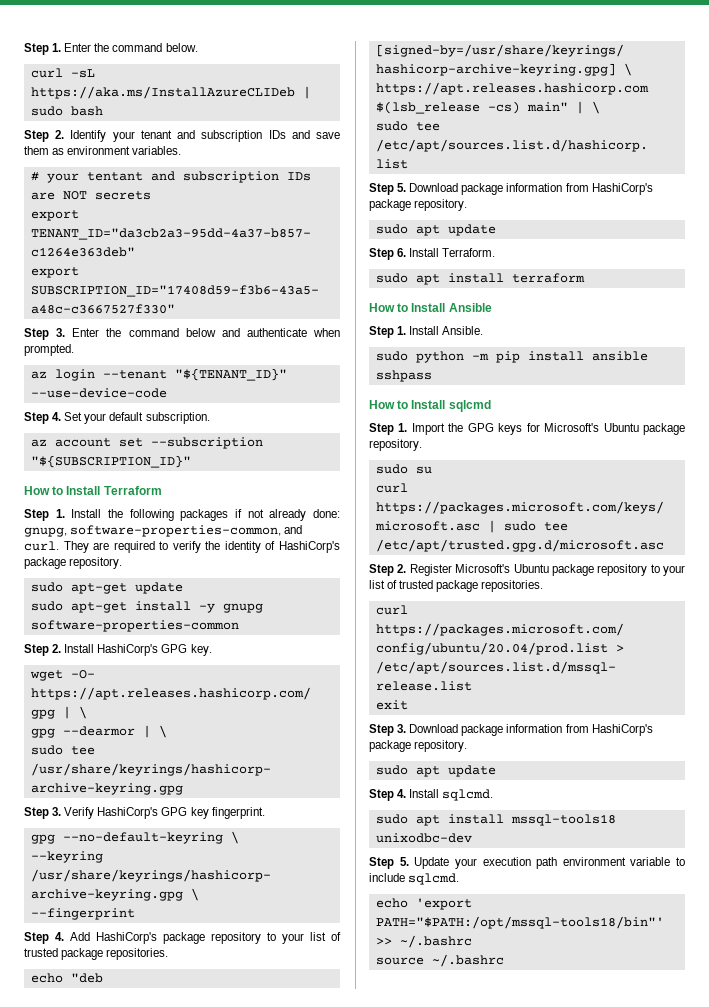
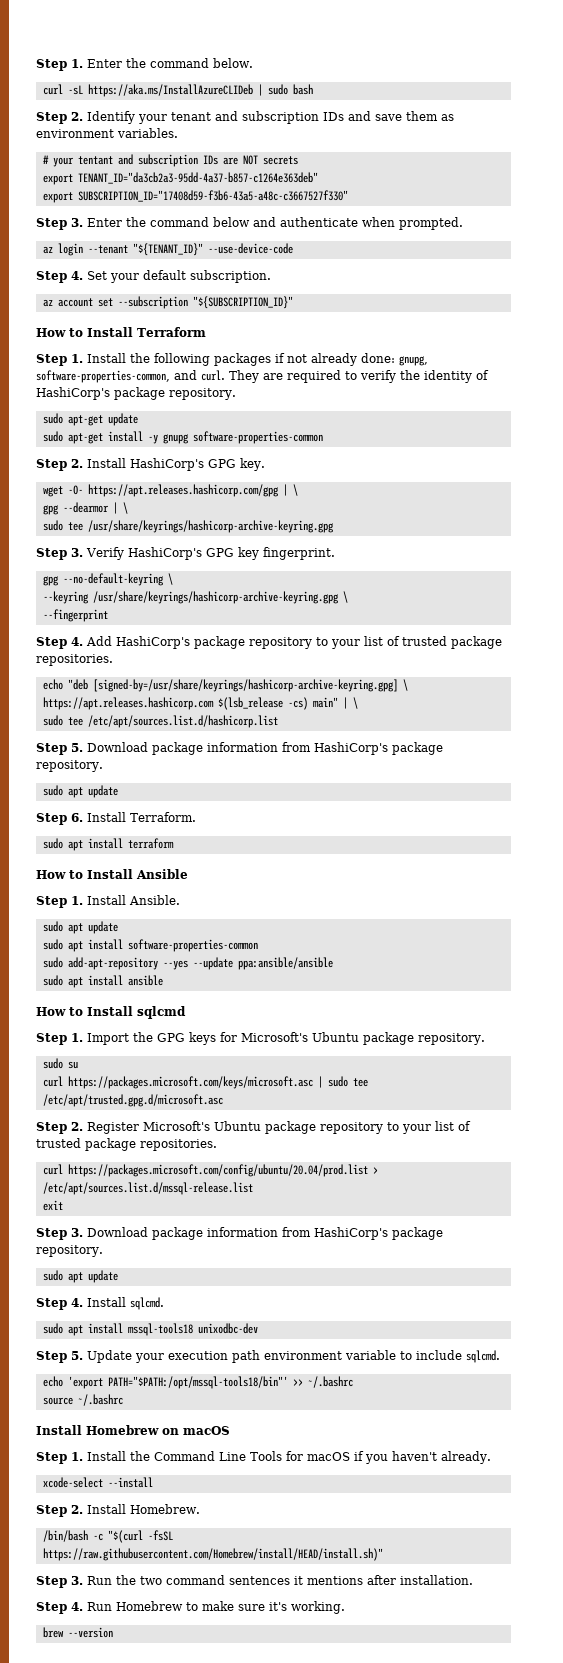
  Step 1. Install Ansible.
- sudo python -m pip install ansible sshpass
+ sudo apt update
+ sudo apt install software-properties-common
+ sudo add-apt-repository --yes --update ppa:ansible/ansible
+ sudo apt install ansible
+ Install Homebrew on macOS
+ Step 1. Install the Command Line Tools for macOS if you haven't already.
+ xcode-select --install
+ Step 2. Install Homebrew.
+ /bin/bash -c "$(curl -fsSL https://raw.githubusercontent.com/Homebrew/install/HEAD/install.sh)"
+ Step 3. Run the two command sentences it mentions after installation.
+ Step 4. Run Homebrew to make sure it's working.
+ brew --version

